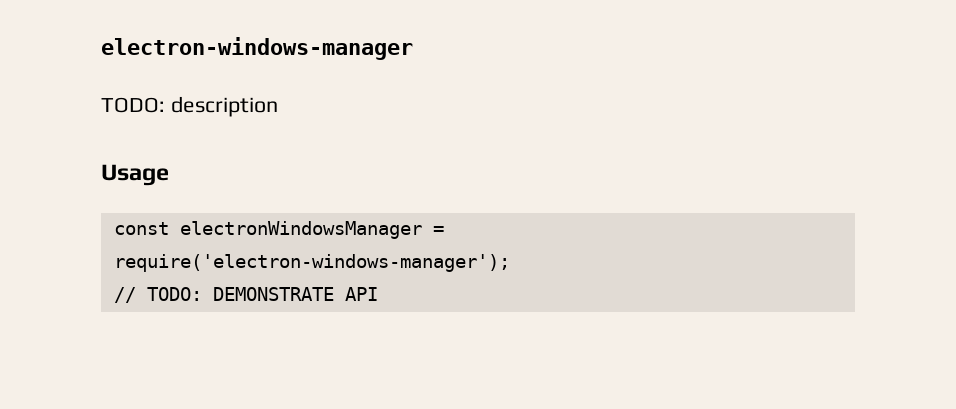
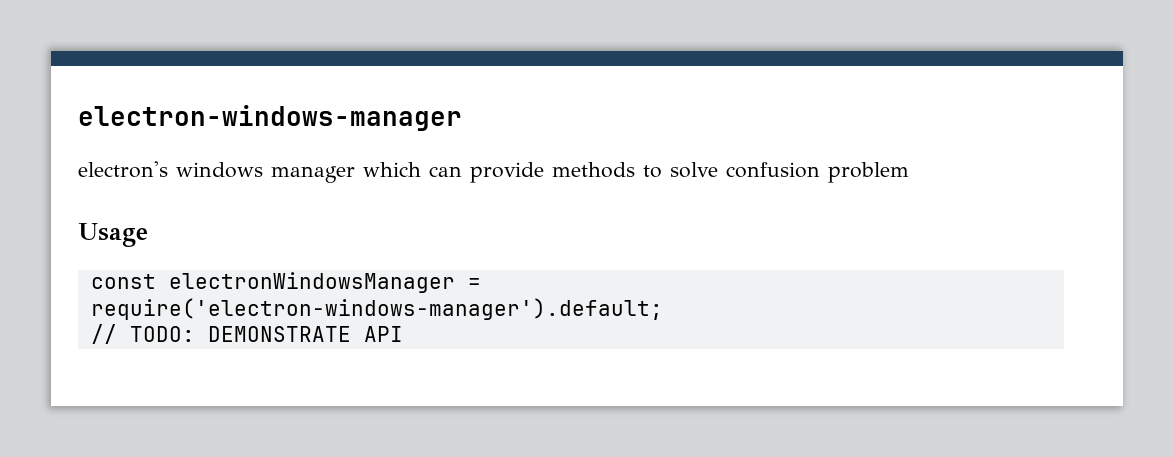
- TODO: description
+ electron's windows manager which can provide methods to solve confusion problem
- const electronWindowsManager = require('electron-windows-manager');
+ const electronWindowsManager = require('electron-windows-manager').default;

